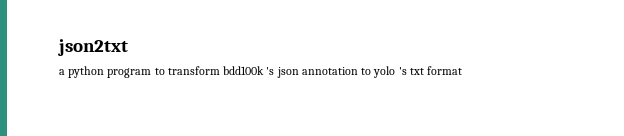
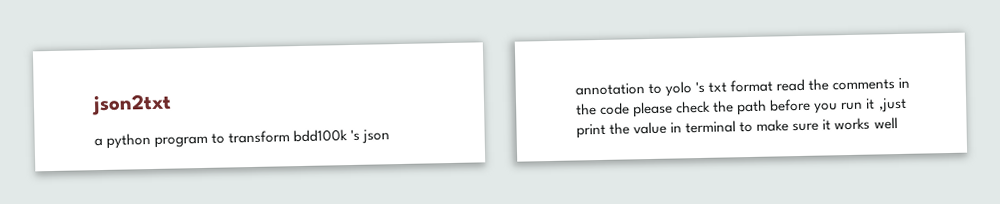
- a python program to transform bdd100k 's json annotation to yolo 's txt format
+ a python program to transform bdd100k 's json annotation to yolo 's txt format read the comments in the code please check the path before you run it ,just print the value in terminal to make sure it works well

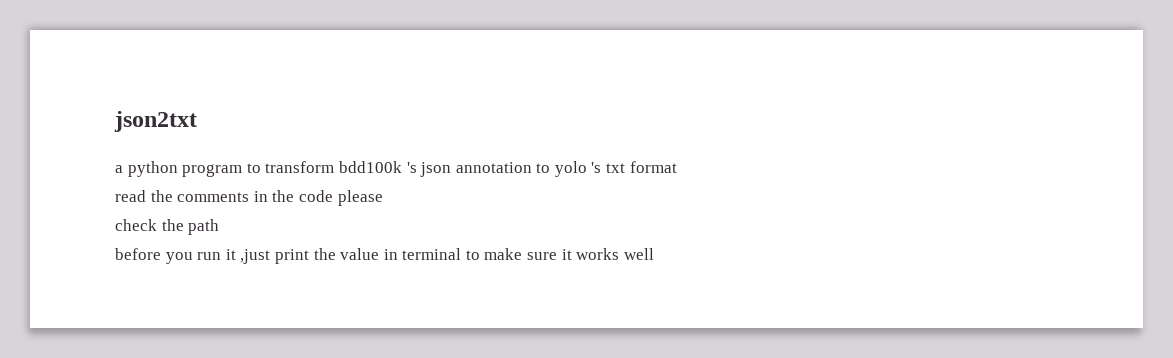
- a python program to transform bdd100k 's json annotation to yolo 's txt format read the comments in the code please check the path before you run it ,just print the value in terminal to make sure it works well
+ a python program to transform bdd100k 's json annotation to yolo 's txt format
+ read the comments in the code please
+ check the path
+ before you run it ,just print the value in terminal to make sure it works well

